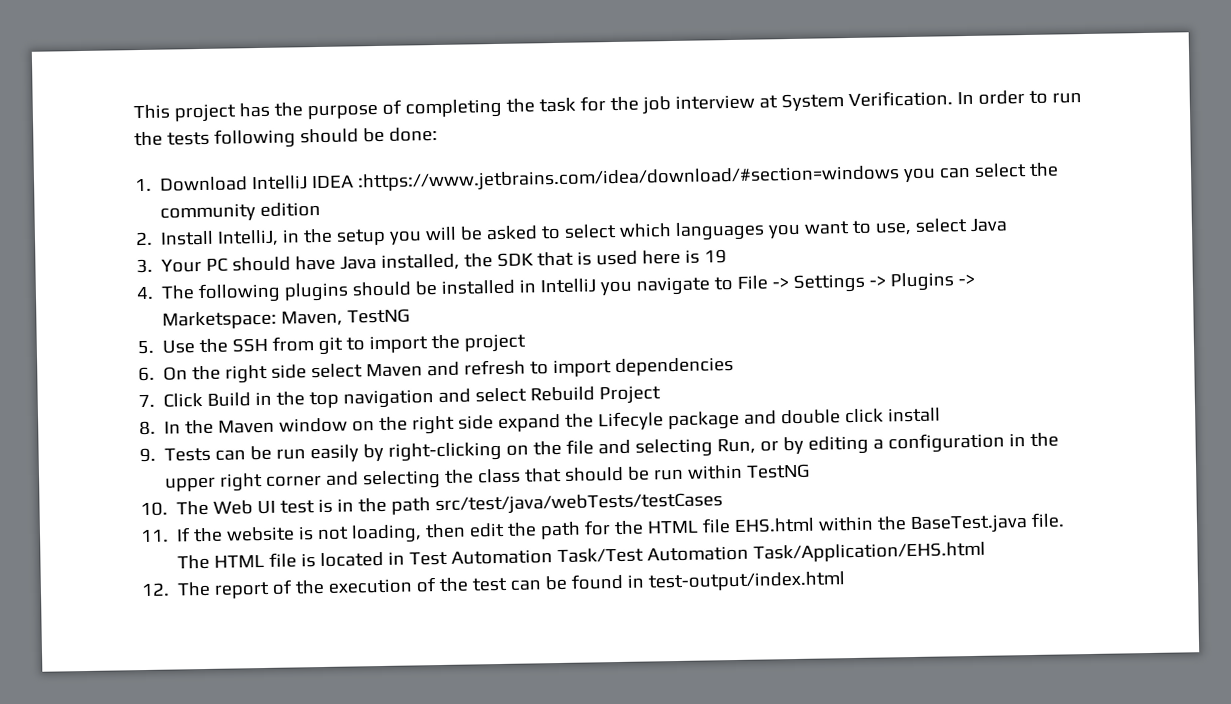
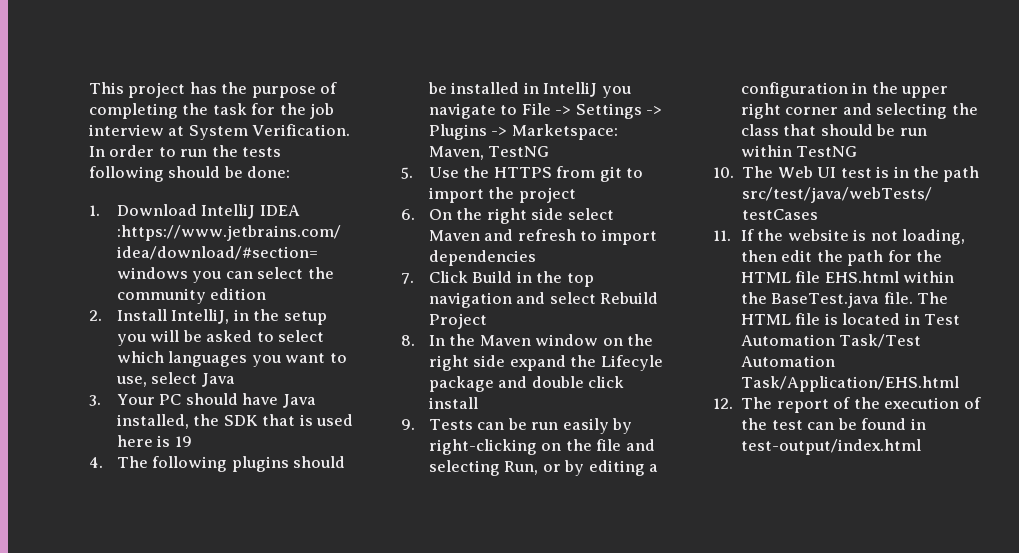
- 5. Use the SSH from git to import the project
+ 5. Use the HTTPS from git to import the project

